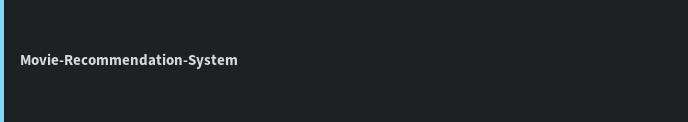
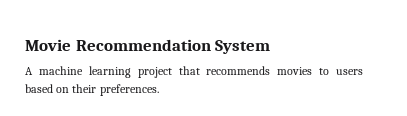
- Movie-Recommendation-System
+ Movie Recommendation System
+ A machine learning project that recommends movies to users based on their preferences.

